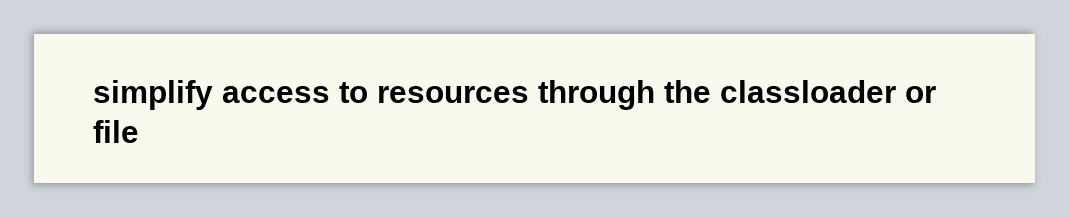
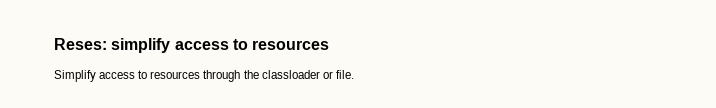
- simplify access to resources through the classloader or file
+ Reses: simplify access to resources
+ Simplify access to resources through the classloader or file.

